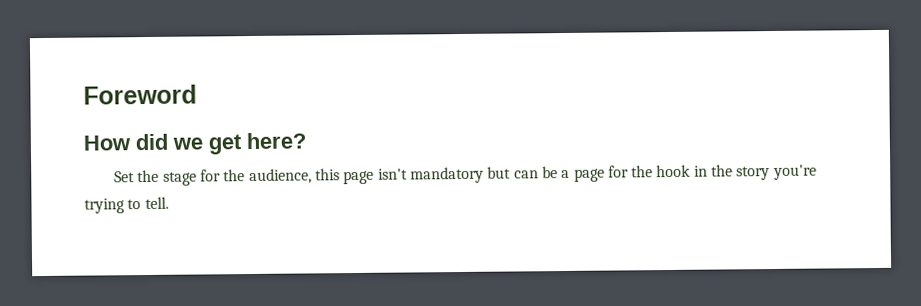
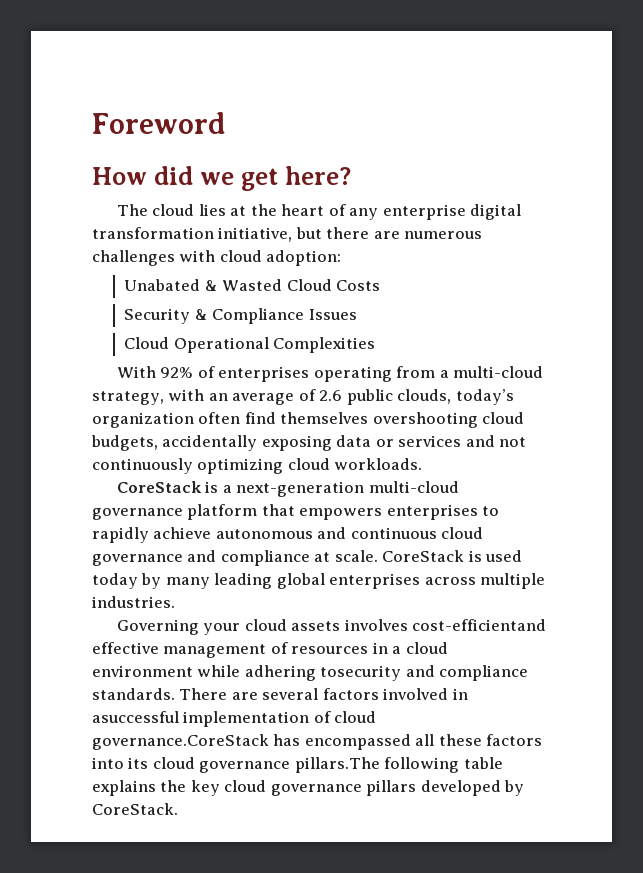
- Set the stage for the audience, this page isn't mandatory but can be a page for the hook in the story you're trying to tell.
+ The cloud lies at the heart of any enterprise digital transformation initiative, but there are numerous challenges with cloud adoption:
+ Unabated & Wasted Cloud Costs
+ Security & Compliance Issues
+ Cloud Operational Complexities
+ With 92% of enterprises operating from a multi-cloud strategy, with an average of 2.6 public clouds, today’s organization often find themselves overshooting cloud budgets, accidentally exposing data or services and not continuously optimizing cloud workloads.
+ CoreStack is a next-generation multi-cloud governance platform that empowers enterprises to rapidly achieve autonomous and continuous cloud governance and compliance at scale. CoreStack is used today by many leading global enterprises across multiple industries.
+ Governing your cloud assets involves cost-efficientand effective management of resources in a cloud environment while adhering tosecurity and compliance standards. There are several factors involved in asuccessful implementation of cloud governance.CoreStack has encompassed all these factors into its cloud governance pillars.The following table explains the key cloud governance pillars developed by CoreStack.

